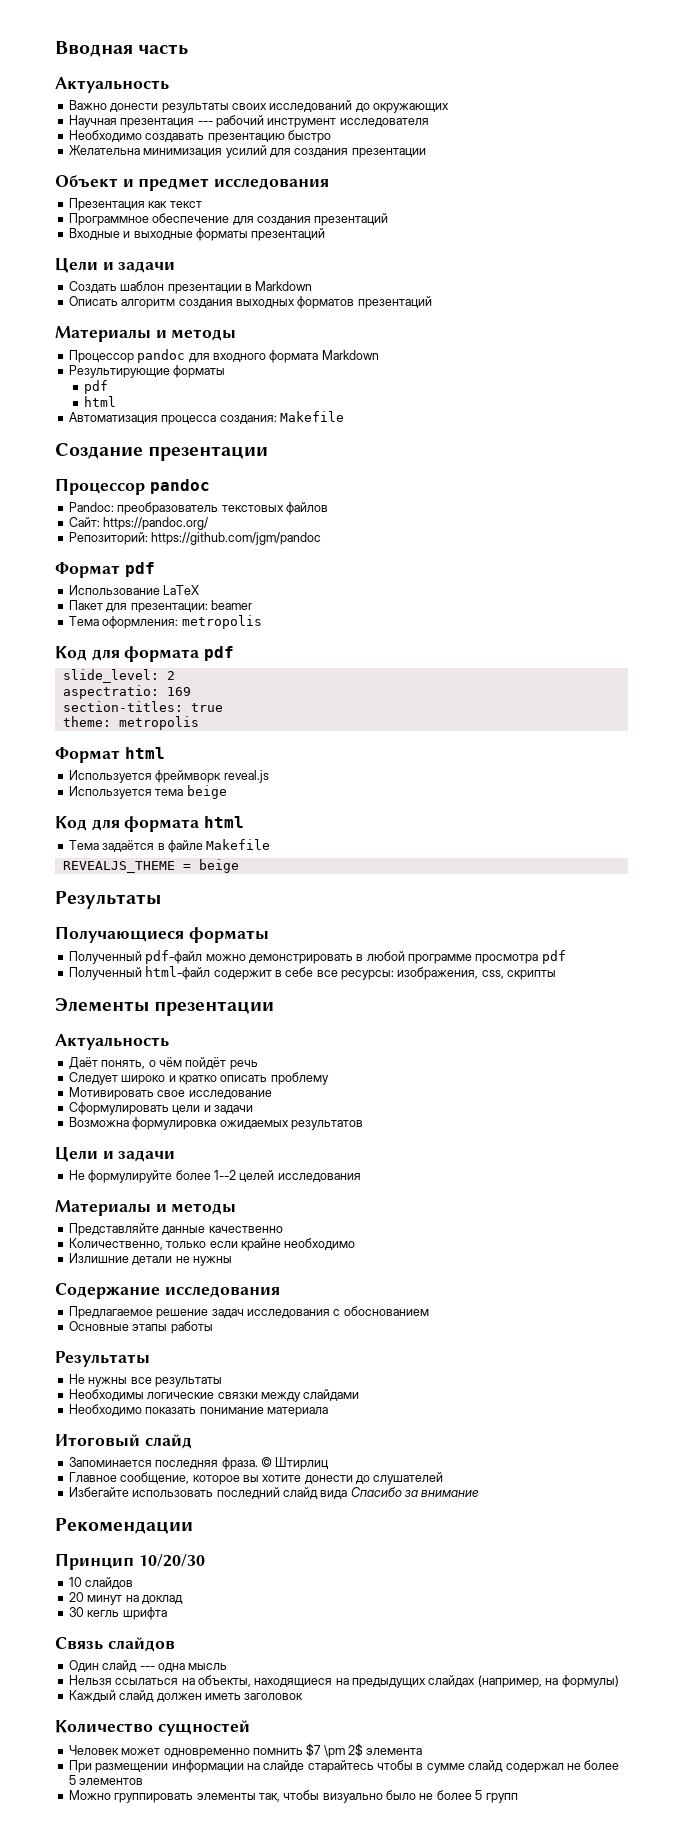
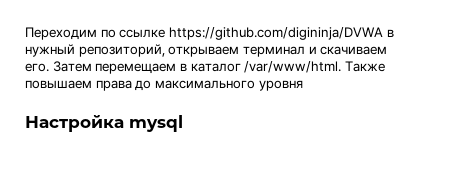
- Вводная часть
- Актуальность
- Важно донести результаты своих исследований до окружающих
- Научная презентация --- рабочий инструмент исследователя
- Необходимо создавать презентацию быстро
- Желательна минимизация усилий для создания презентации
- Объект и предмет исследования
- Презентация как текст
- Программное обеспечение для создания презентаций
- Входные и выходные форматы презентаций
- Цели и задачи
- Создать шаблон презентации в Markdown
- Описать алгоритм создания выходных форматов презентаций
- Материалы и методы
- Процессор pandoc для входного формата Markdown
- Результирующие форматы
- pdf
- html
- Автоматизация процесса создания: Makefile
- Создание презентации
- Процессор pandoc
- Pandoc: преобразователь текстовых файлов
- Сайт: https://pandoc.org/
- Репозиторий: https://github.com/jgm/pandoc
- Формат pdf
- Использование LaTeX
- Пакет для презентации: beamer
- Тема оформления: metropolis
- Код для формата pdf
- slide_level: 2
- aspectratio: 169
- section-titles: true
- theme: metropolis
- Формат html
- Используется фреймворк reveal.js
- Используется тема beige
- Код для формата html
- Тема задаётся в файле Makefile
- REVEALJS_THEME = beige
- Результаты
- Получающиеся форматы
- Полученный pdf-файл можно демонстрировать в любой программе просмотра pdf
- Полученный html-файл содержит в себе все ресурсы: изображения, css, скрипты
- Элементы презентации
- Актуальность
- Даёт понять, о чём пойдёт речь
- Следует широко и кратко описать проблему
- Мотивировать свое исследование
- Сформулировать цели и задачи
- Возможна формулировка ожидаемых результатов
- Цели и задачи
- Не формулируйте более 1--2 целей исследования
- Материалы и методы
- Представляйте данные качественно
- Количественно, только если крайне необходимо
- Излишние детали не нужны
- Содержание исследования
- Предлагаемое решение задач исследования с обоснованием
- Основные этапы работы
- Результаты
- Не нужны все результаты
- Необходимы логические связки между слайдами
- Необходимо показать понимание материала
- Итоговый слайд
- Запоминается последняя фраза. © Штирлиц
- Главное сообщение, которое вы хотите донести до слушателей
- Избегайте использовать последний слайд вида Спасибо за внимание
- Рекомендации
- Принцип 10/20/30
- 10 слайдов
- 20 минут на доклад
- 30 кегль шрифта
- Связь слайдов
- Один слайд --- одна мысль
- Нельзя ссылаться на объекты, находящиеся на предыдущих слайдах (например, на формулы)
- Каждый слайд должен иметь заголовок
- Количество сущностей
- Человек может одновременно помнить $7 \pm 2$ элемента
- При размещении информации на слайде старайтесь чтобы в сумме слайд содержал не более 5 элементов
- Можно группировать элементы так, чтобы визуально было не более 5 групп
+ Переходим по ссылке https://github.com/digininja/DVWA в нужный репозиторий, открываем терминал и скачиваем его. Затем перемещаем в каталог /var/www/html. Также повышаем права до максимального уровня
+ Настройка mysql

